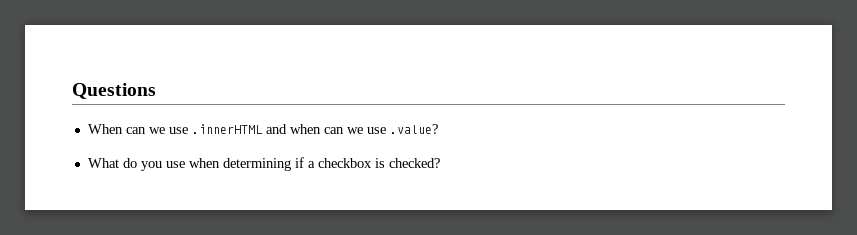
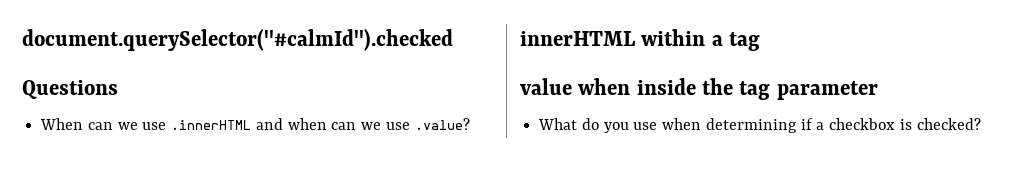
+ document.querySelector("#calmId").checked
+ innerHTML within a tag
+ value when inside the tag parameter

